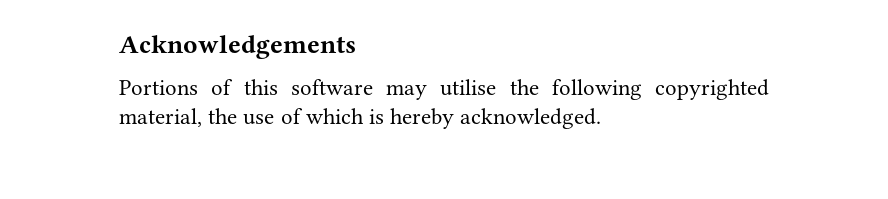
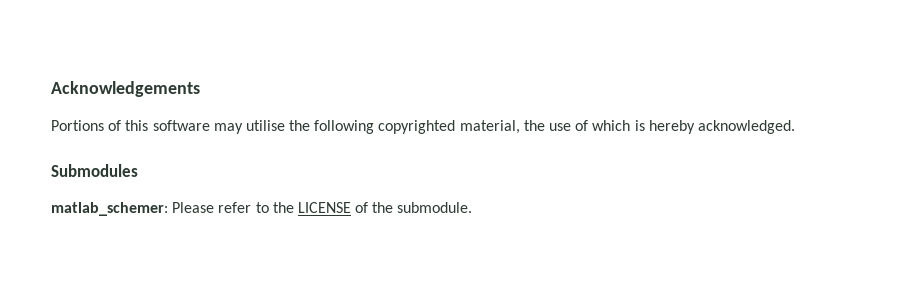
+ Submodules
+ matlab_schemer: Please refer to the LICENSE of the submodule.

